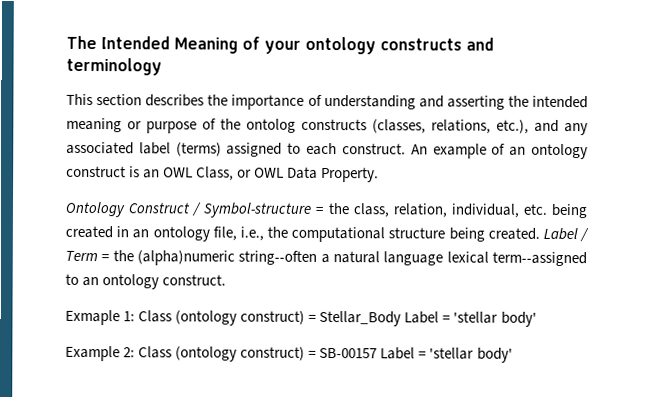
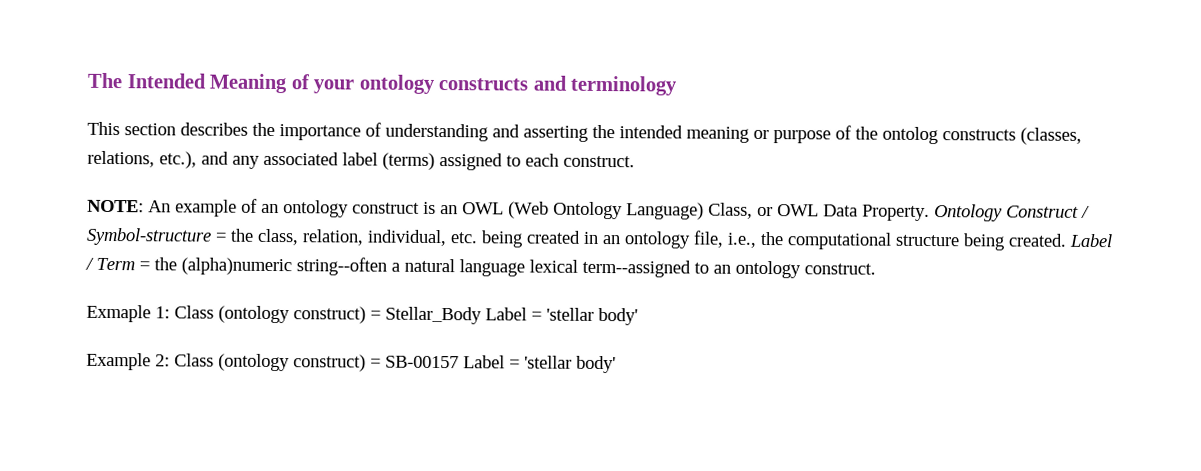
- This section describes the importance of understanding and asserting the intended meaning or purpose of the ontolog constructs (classes, relations, etc.), and any associated label (terms) assigned to each construct. An example of an ontology construct is an OWL Class, or OWL Data Property.
- Ontology Construct / Symbol-structure = the class, relation, individual, etc. being created in an ontology file, i.e., the computational structure being created.
+ This section describes the importance of understanding and asserting the intended meaning or purpose of the ontolog constructs (classes, relations, etc.), and any associated label (terms) assigned to each construct.
+ NOTE: An example of an ontology construct is an OWL (Web Ontology Language) Class, or OWL Data Property. Ontology Construct / Symbol-structure = the class, relation, individual, etc. being created in an ontology file, i.e., the computational structure being created.

